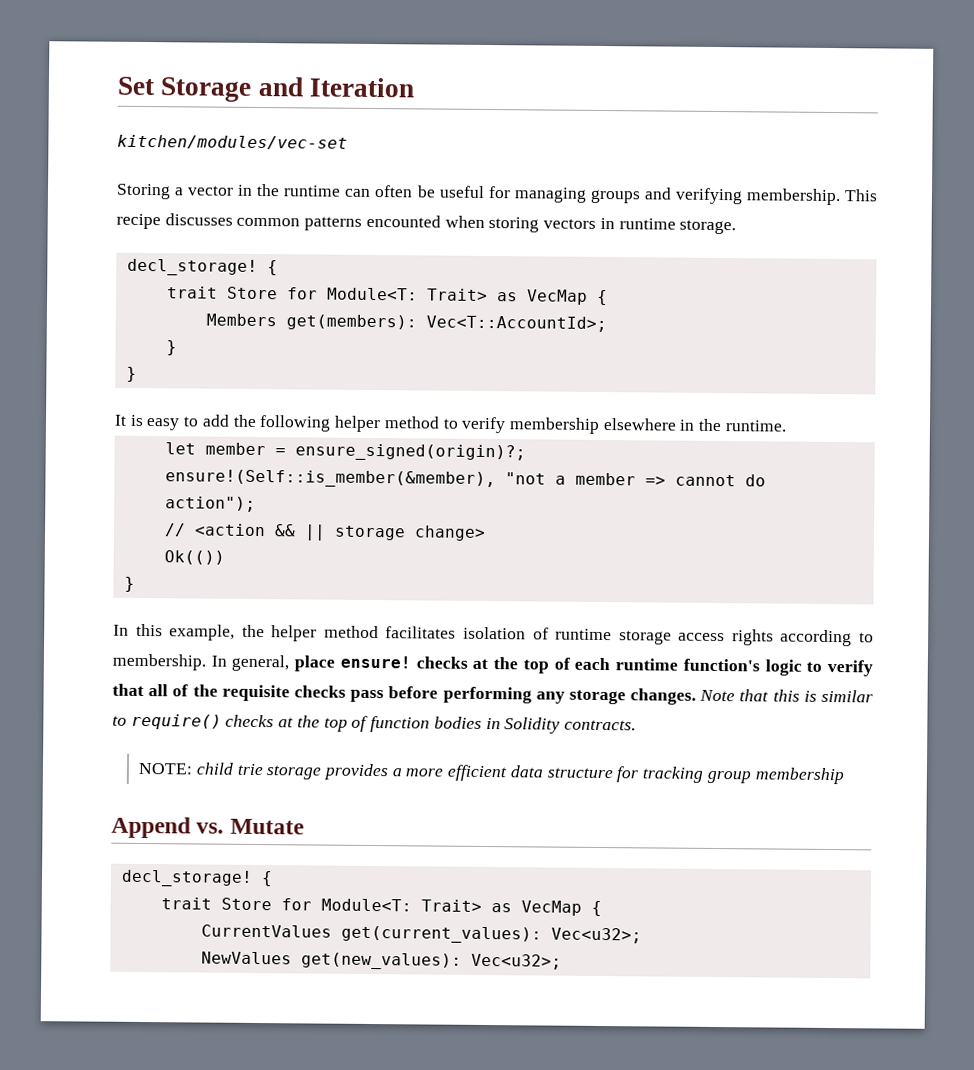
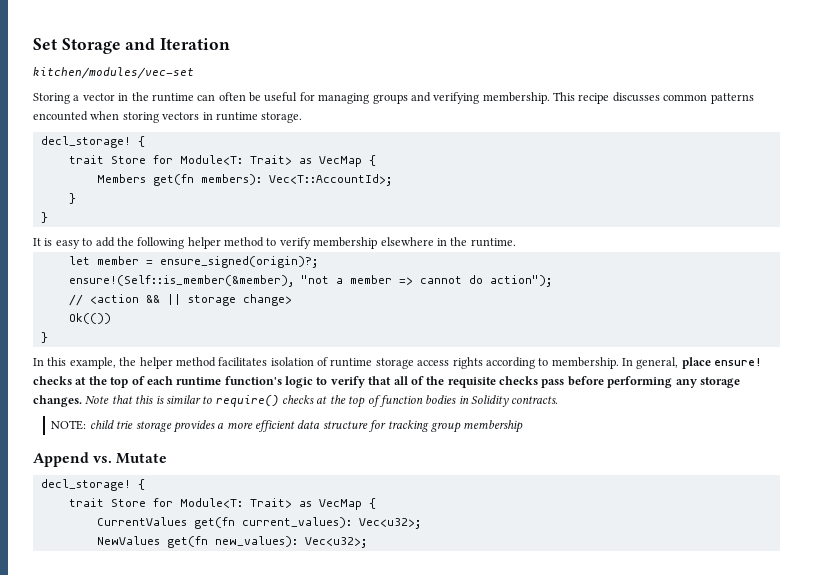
- Members get(members): Vec<T::AccountId>;
+ Members get(fn members): Vec<T::AccountId>;
- CurrentValues get(current_values): Vec<u32>;
+ CurrentValues get(fn current_values): Vec<u32>;
- NewValues get(new_values): Vec<u32>;
+ NewValues get(fn new_values): Vec<u32>;

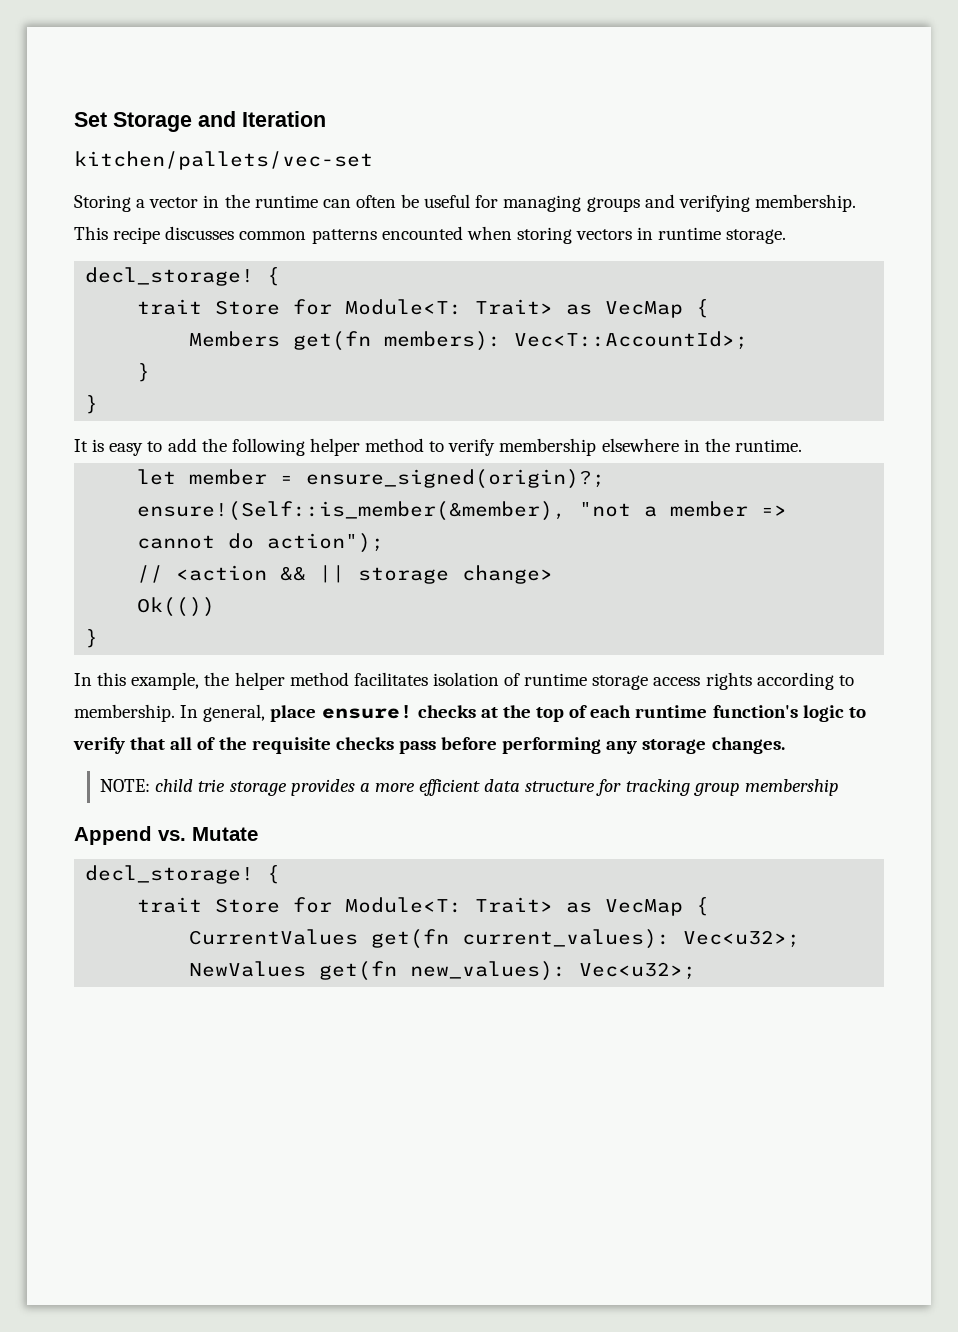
- kitchen/modules/vec-set
+ kitchen/pallets/vec-set
- Note that this is similar to require() checks at the top of function bodies in Solidity contracts.

